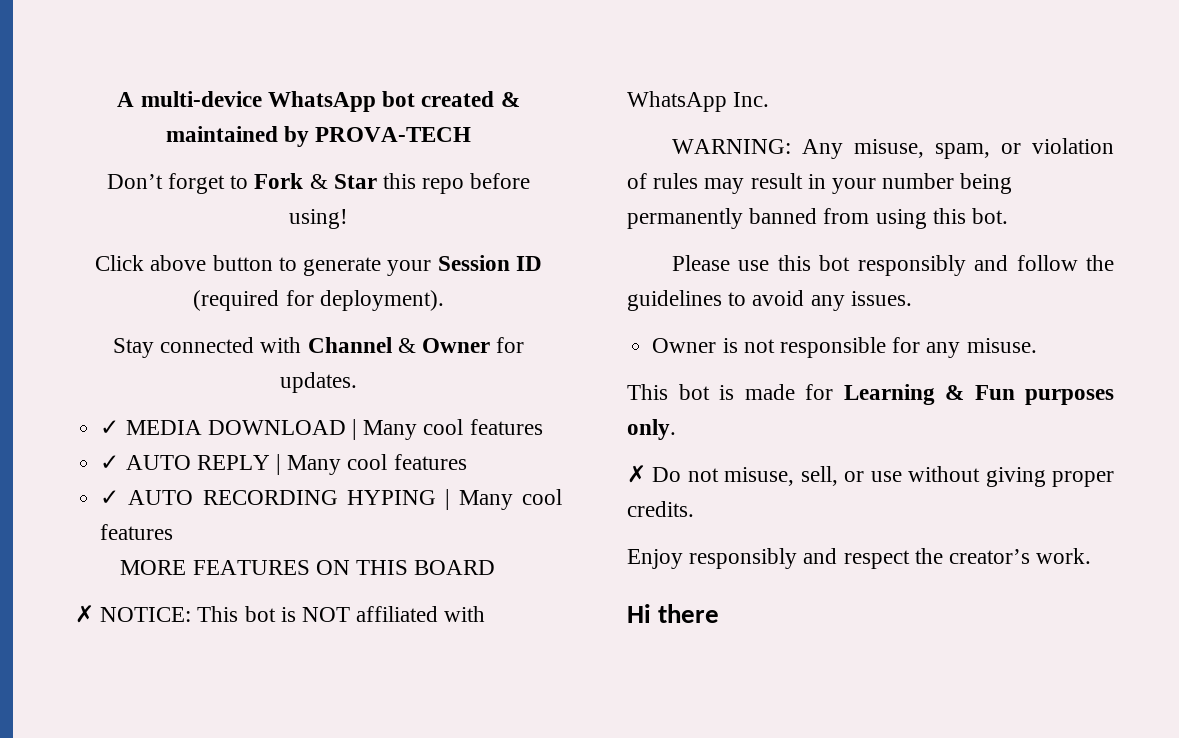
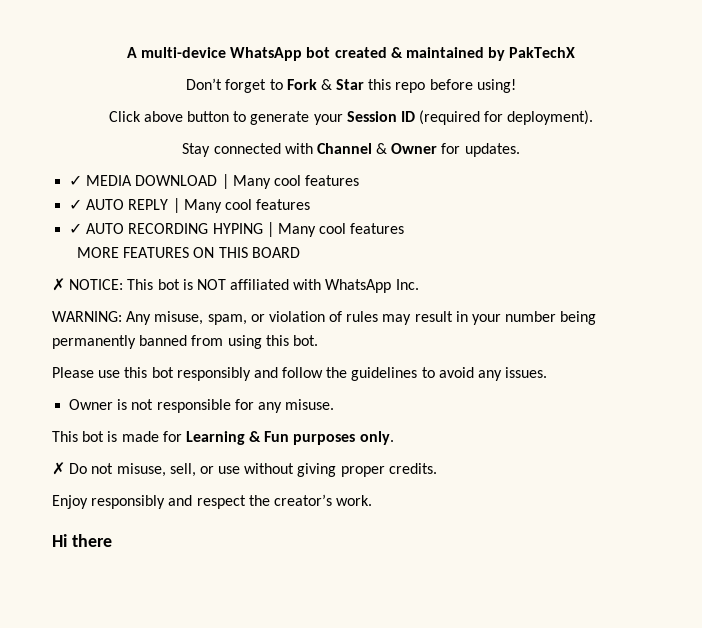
- A multi-device WhatsApp bot created & maintained by PROVA-TECH
+ A multi-device WhatsApp bot created & maintained by PakTechX

